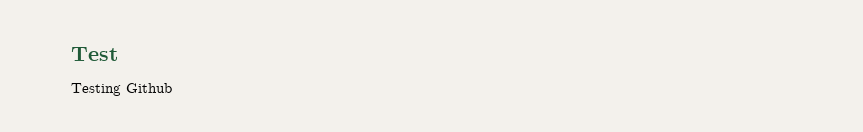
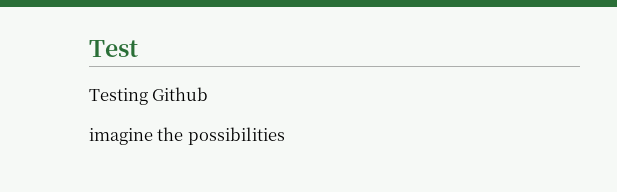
+ imagine the possibilities

